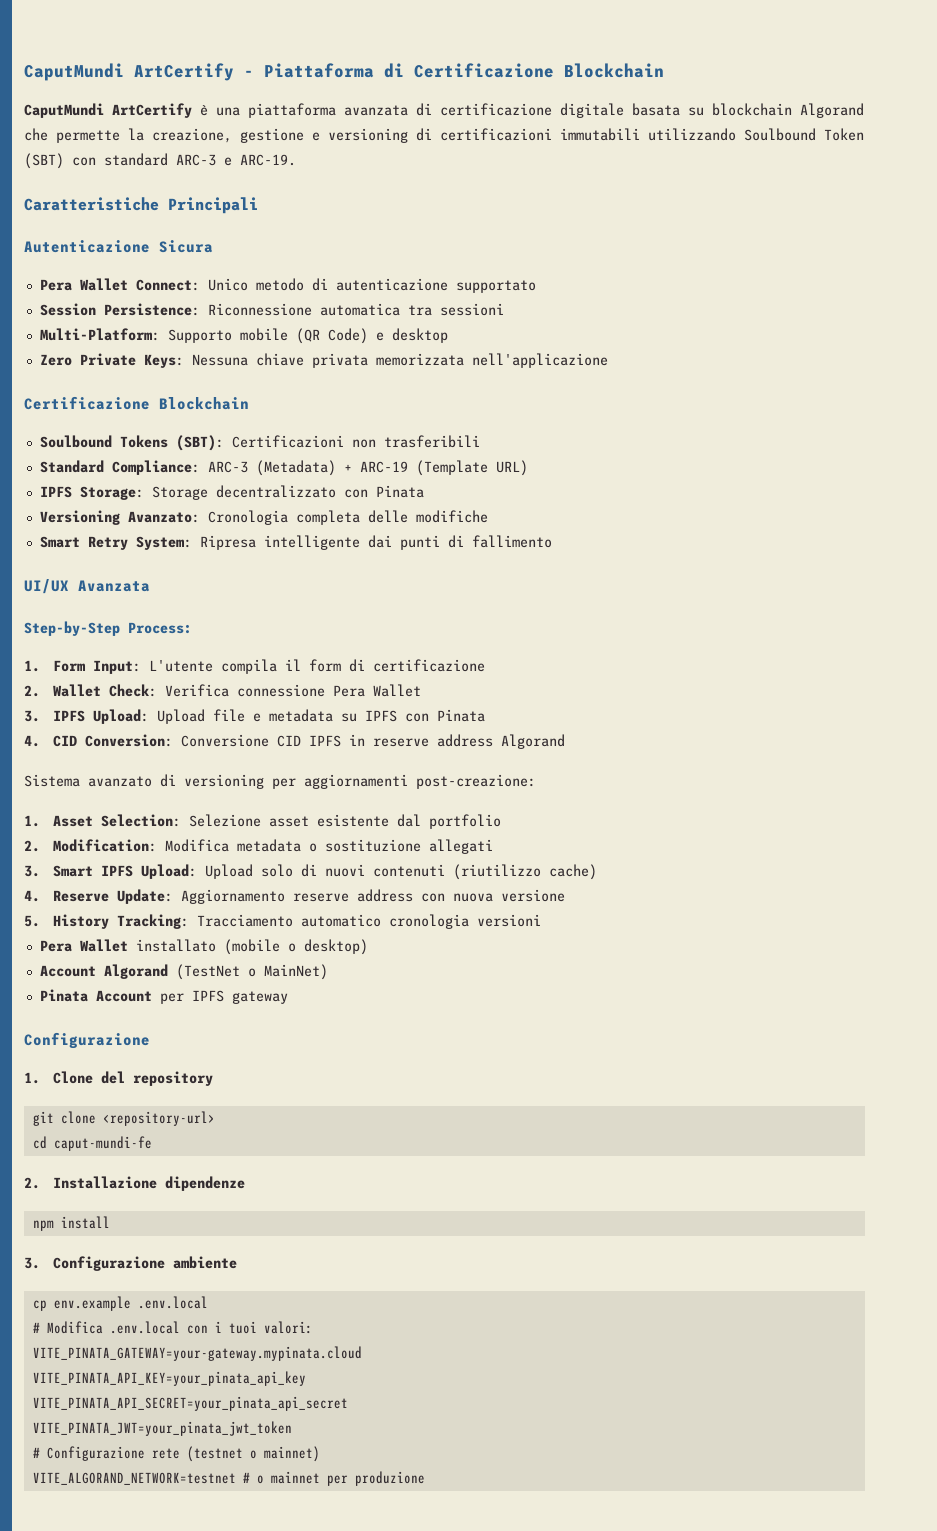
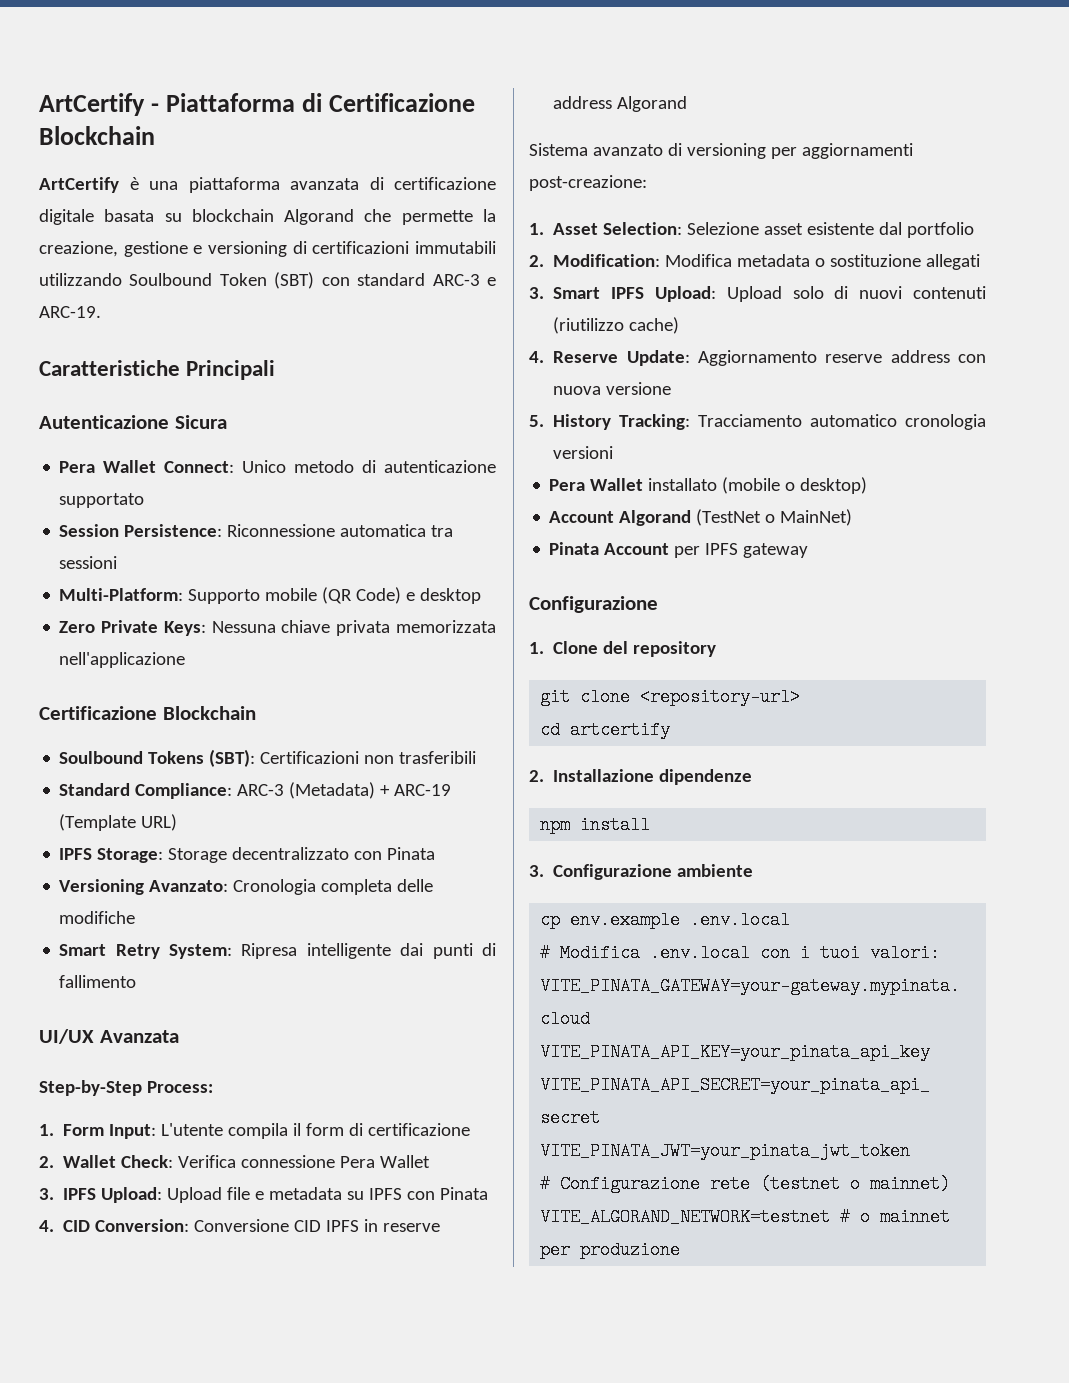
- CaputMundi ArtCertify - Piattaforma di Certificazione Blockchain
+ ArtCertify - Piattaforma di Certificazione Blockchain
- CaputMundi ArtCertify è una piattaforma avanzata di certificazione digitale basata su blockchain Algorand che permette la creazione, gestione e versioning di certificazioni immutabili utilizzando Soulbound Token (SBT) con standard ARC-3 e ARC-19.
+ ArtCertify è una piattaforma avanzata di certificazione digitale basata su blockchain Algorand che permette la creazione, gestione e versioning di certificazioni immutabili utilizzando Soulbound Token (SBT) con standard ARC-3 e ARC-19.
- cd caput-mundi-fe
+ cd artcertify

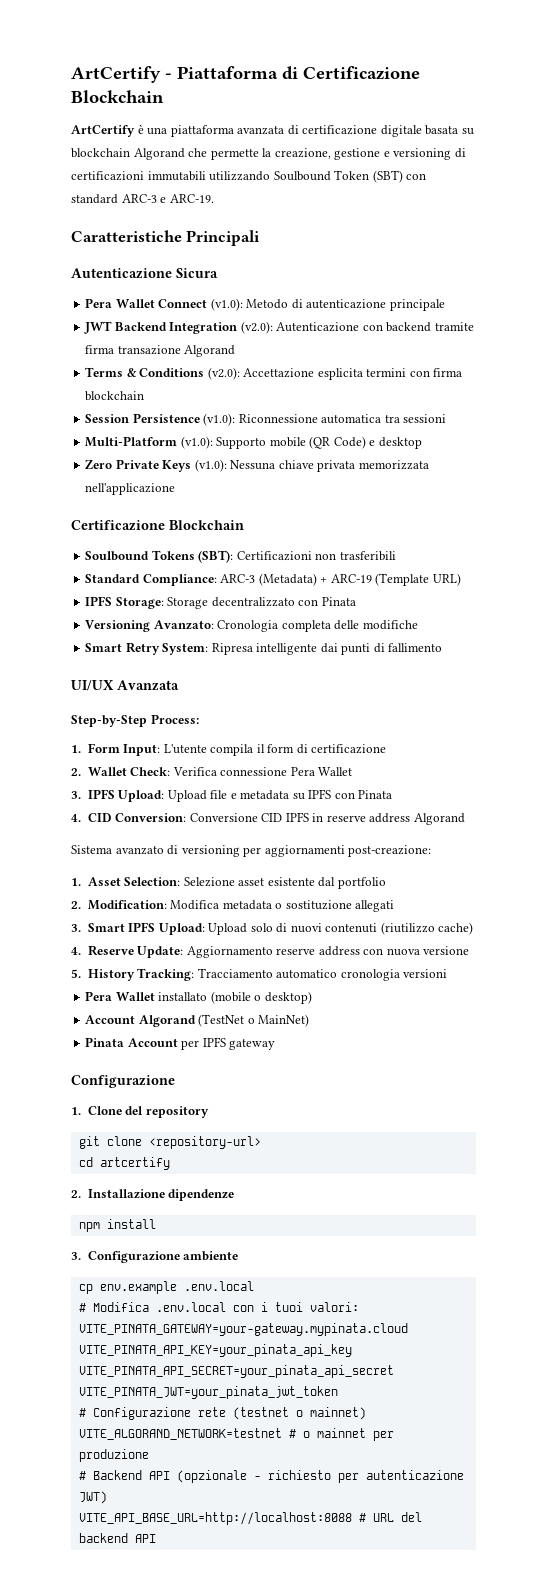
- Pera Wallet Connect: Unico metodo di autenticazione supportato
+ Pera Wallet Connect (v1.0): Metodo di autenticazione principale
+ JWT Backend Integration (v2.0): Autenticazione con backend tramite firma transazione Algorand
+ Terms & Conditions (v2.0): Accettazione esplicita termini con firma blockchain
- Session Persistence: Riconnessione automatica tra sessioni
+ Session Persistence (v1.0): Riconnessione automatica tra sessioni
- Multi-Platform: Supporto mobile (QR Code) e desktop
+ Multi-Platform (v1.0): Supporto mobile (QR Code) e desktop
- Zero Private Keys: Nessuna chiave privata memorizzata nell'applicazione
+ Zero Private Keys (v1.0): Nessuna chiave privata memorizzata nell'applicazione
+ # Backend API (opzionale - richiesto per autenticazione JWT)
+ VITE_API_BASE_URL=http://localhost:8088 # URL del backend API

